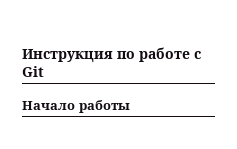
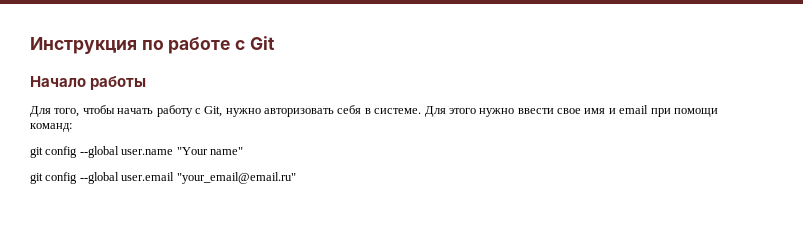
+ Для того, чтобы начать работу с Git, нужно авторизовать себя в системе. Для этого нужно ввести свое имя и email при помощи команд:
+ git config --global user.name "Your name"
+ git config --global user.email "your_email@email.ru"

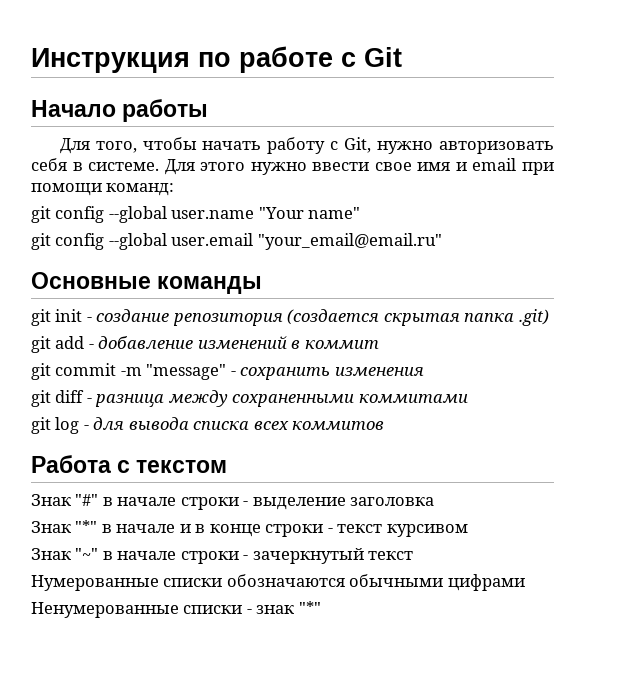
+ Основные команды
+ git init - создание репозитория (создается скрытая папка .git)
+ git add - добавление изменений в коммит
+ git commit -m "message" - сохранить изменения
+ git diff - разница между сохраненными коммитами
+ git log - для вывода списка всех коммитов
+ Работа с текстом
+ Знак "#" в начале строки - выделение заголовка
+ Знак "*" в начале и в конце строки - текст курсивом
+ Знак "~" в начале строки - зачеркнутый текст
+ Нумерованные списки обозначаются обычными цифрами
+ Ненумерованные списки - знак "*"

